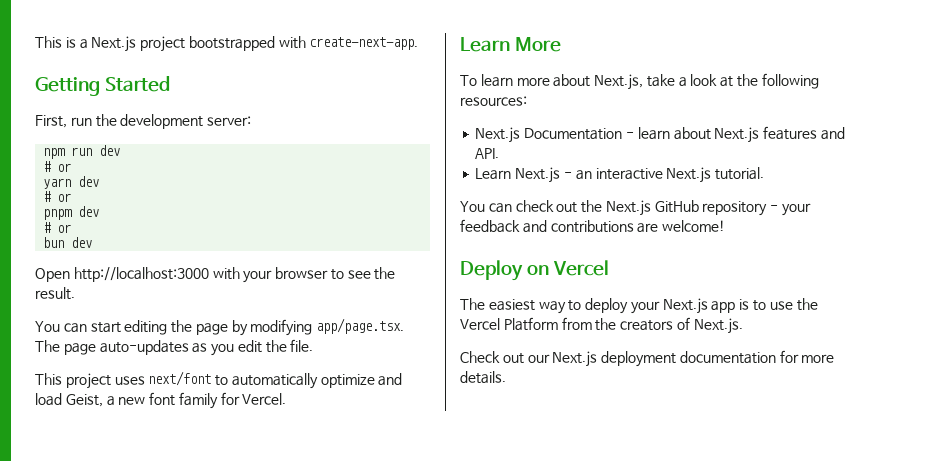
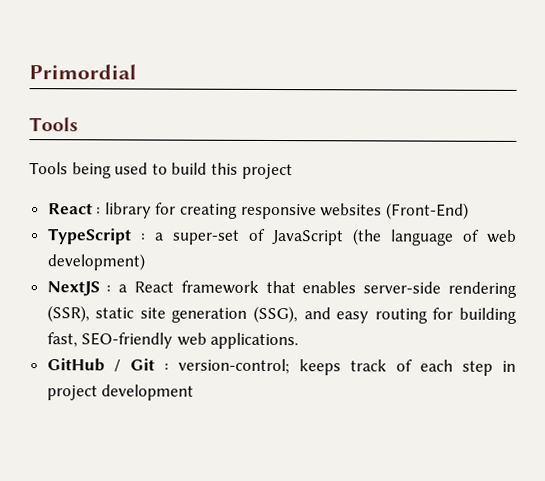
- This is a Next.js project bootstrapped with create-next-app.
- Getting Started
- First, run the development server:
- npm run dev
- # or
- yarn dev
- # or
- pnpm dev
- # or
- bun dev
- Open http://localhost:3000 with your browser to see the result.
- You can start editing the page by modifying app/page.tsx. The page auto-updates as you edit the file.
- This project uses next/font to automatically optimize and load Geist, a new font family for Vercel.
- Learn More
- To learn more about Next.js, take a look at the following resources:
- Next.js Documentation - learn about Next.js features and API.
- Learn Next.js - an interactive Next.js tutorial.
- You can check out the Next.js GitHub repository - your feedback and contributions are welcome!
- Deploy on Vercel
- The easiest way to deploy your Next.js app is to use the Vercel Platform from the creators of Next.js.
- Check out our Next.js deployment documentation for more details.
+ Primordial
+ Tools
+ Tools being used to build this project
+ React : library for creating responsive websites (Front-End)
+ TypeScript : a super-set of JavaScript (the language of web development)
+ NextJS : a React framework that enables server-side rendering (SSR), static site generation (SSG), and easy routing for building fast, SEO-friendly web applications.
+ GitHub / Git : version-control; keeps track of each step in project development

